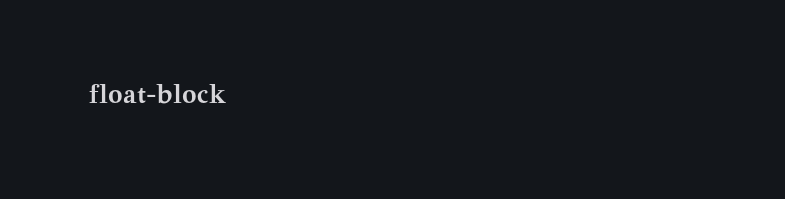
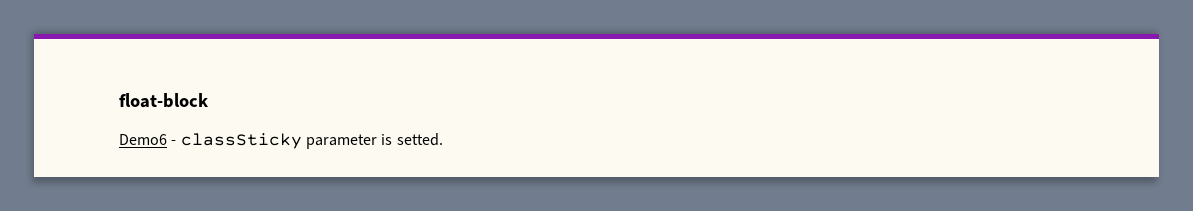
+ Demo6 - classSticky parameter is setted.

